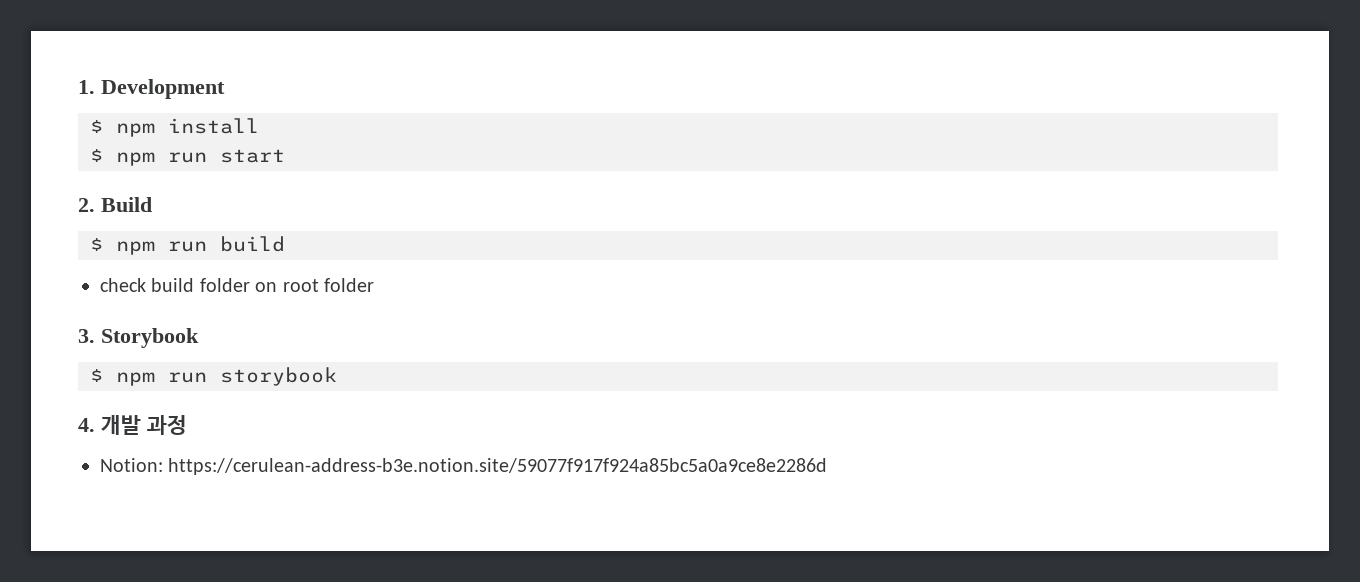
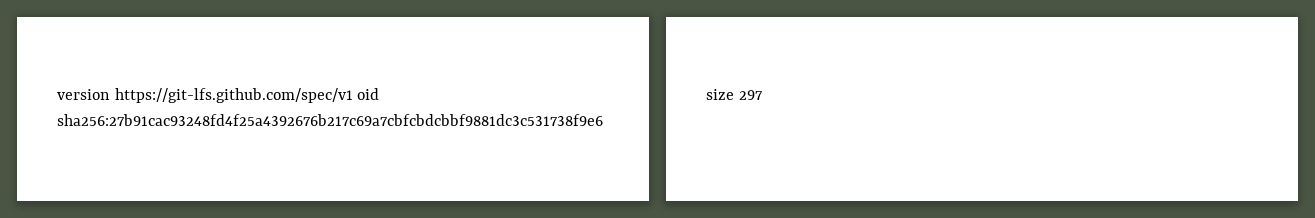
- 1. Development
- $ npm install
- $ npm run start
- 2. Build
- $ npm run build
- check build folder on root folder
- 3. Storybook
- $ npm run storybook
- 4. 개발 과정
- Notion: https://cerulean-address-b3e.notion.site/59077f917f924a85bc5a0a9ce8e2286d
+ version https://git-lfs.github.com/spec/v1 oid sha256:27b91cac93248fd4f25a4392676b217c69a7cbfcbdcbbf9881dc3c531738f9e6 size 297

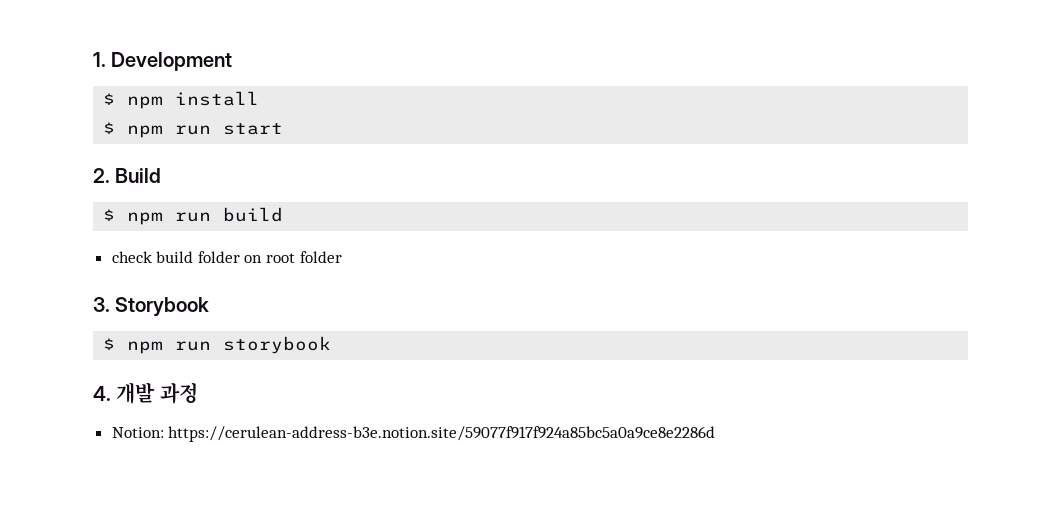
- version https://git-lfs.github.com/spec/v1 oid sha256:27b91cac93248fd4f25a4392676b217c69a7cbfcbdcbbf9881dc3c531738f9e6 size 297
+ 1. Development
+ $ npm install
+ $ npm run start
+ 2. Build
+ $ npm run build
+ check build folder on root folder
+ 3. Storybook
+ $ npm run storybook
+ 4. 개발 과정
+ Notion: https://cerulean-address-b3e.notion.site/59077f917f924a85bc5a0a9ce8e2286d

